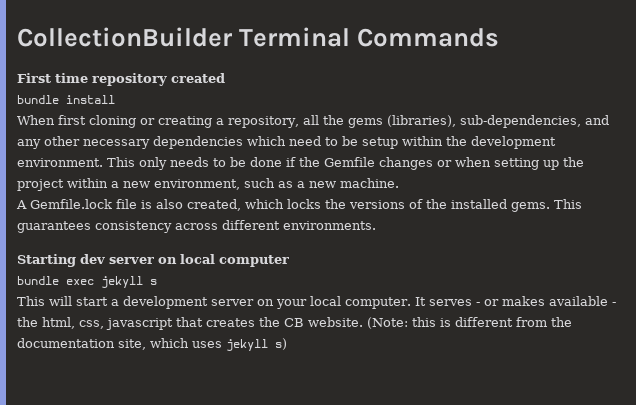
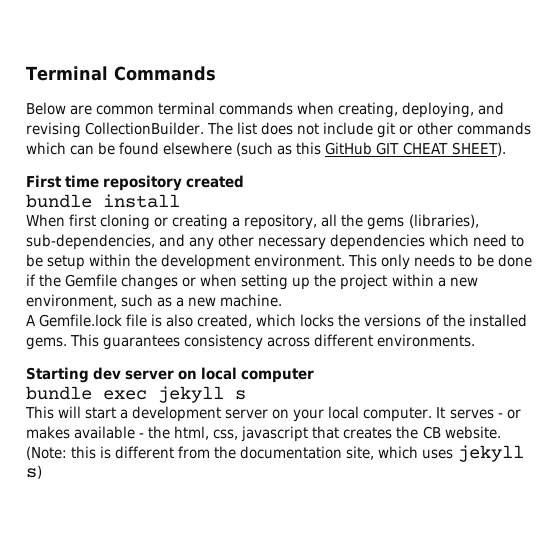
- CollectionBuilder Terminal Commands
+ Terminal Commands
+ Below are common terminal commands when creating, deploying, and revising CollectionBuilder. The list does not include git or other commands which can be found elsewhere (such as this GitHub GIT CHEAT SHEET).

